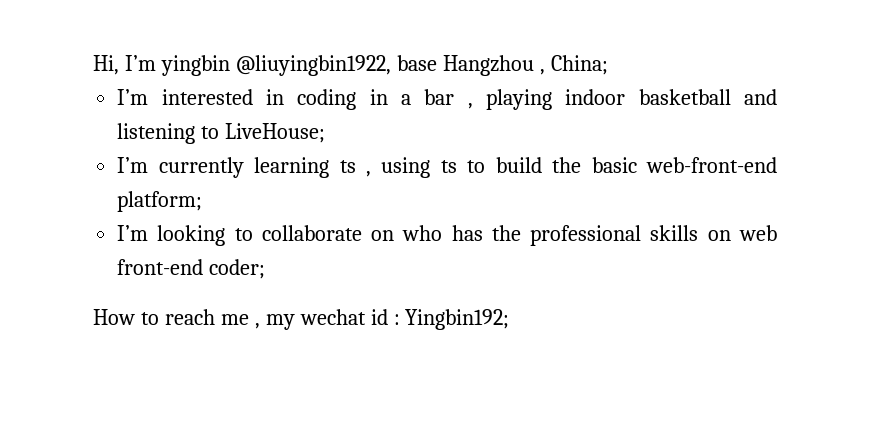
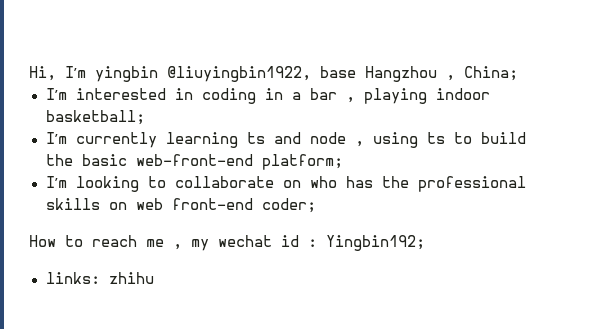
- I’m interested in coding in a bar , playing indoor basketball and listening to LiveHouse;
+ I’m interested in coding in a bar , playing indoor basketball;
- I’m currently learning ts , using ts to build the basic web-front-end platform;
+ I’m currently learning ts and node , using ts to build the basic web-front-end platform;
+ links: zhihu

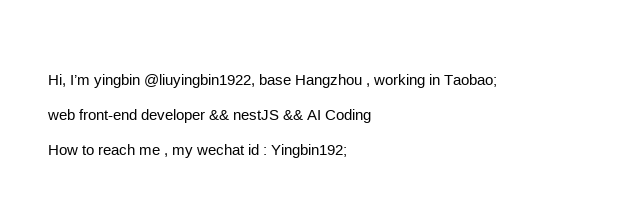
- Hi, I’m yingbin @liuyingbin1922, base Hangzhou , China;
- I’m interested in coding in a bar , playing indoor basketball;
- I’m currently learning ts and node , using ts to build the basic web-front-end platform;
- I’m looking to collaborate on who has the professional skills on web front-end coder;
+ Hi, I’m yingbin @liuyingbin1922, base Hangzhou , working in Taobao;
+ web front-end developer && nestJS && AI Coding
- links: zhihu

